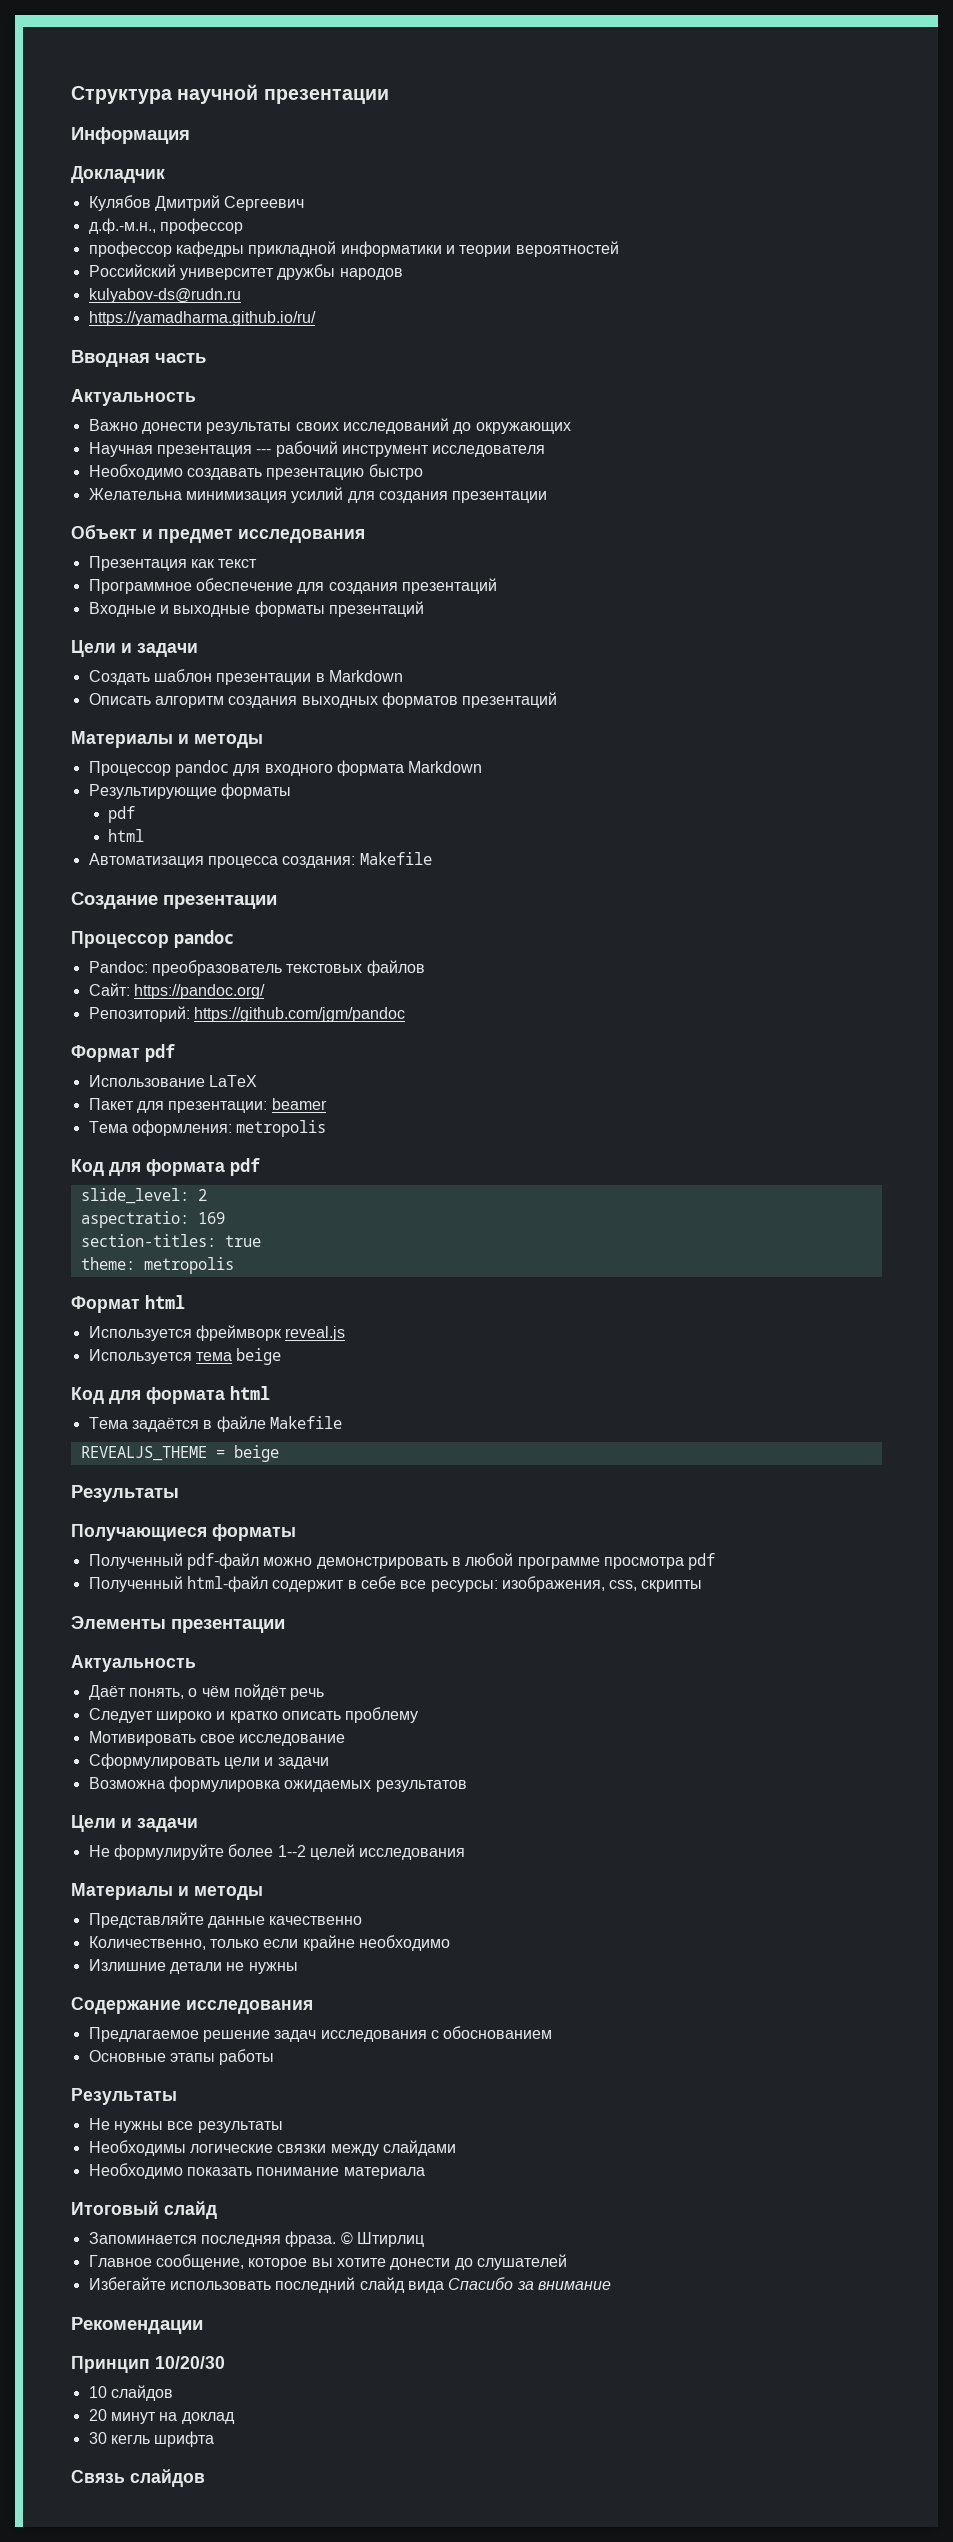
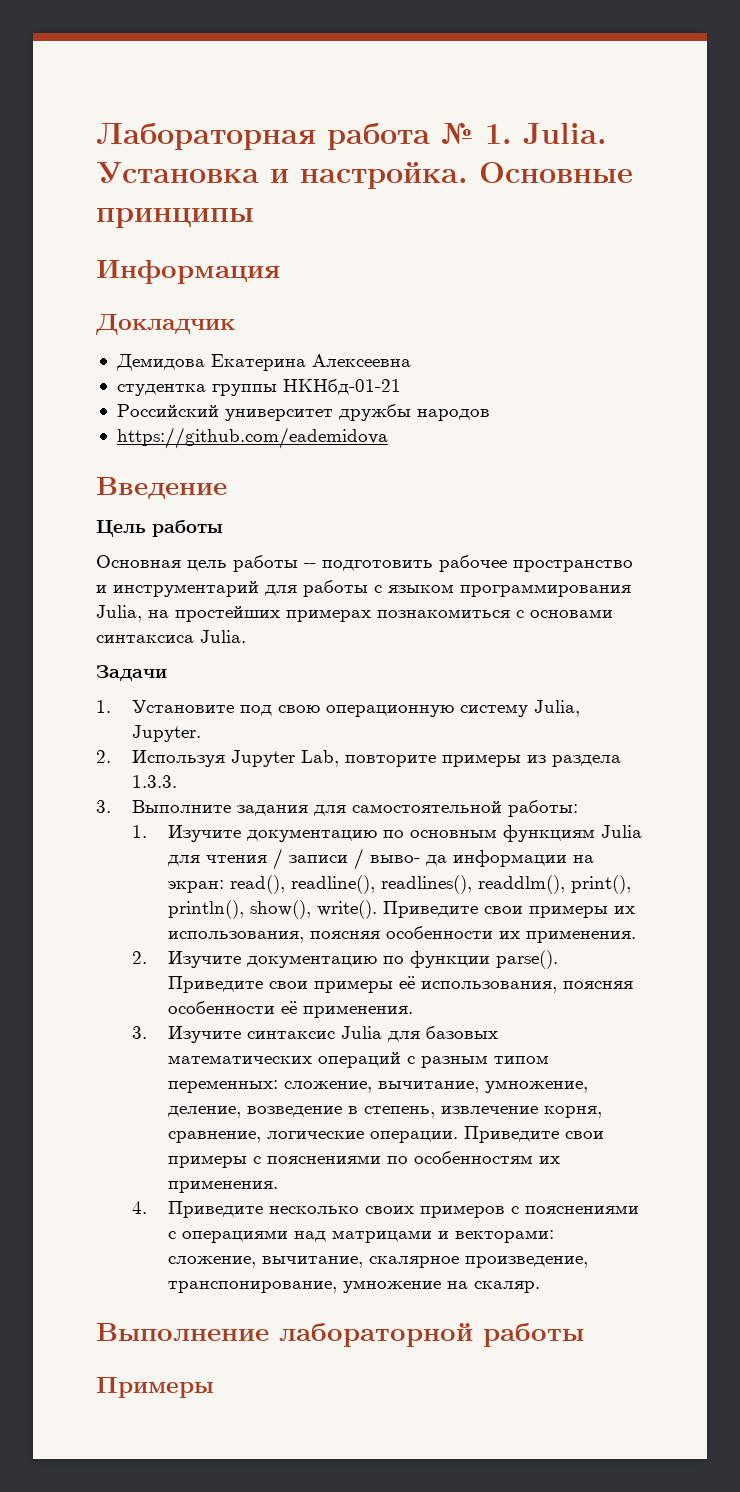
- Структура научной презентации
+ Лабораторная работа № 1. Julia. Установка и настройка. Основные принципы
  Информация
  Докладчик
- Кулябов Дмитрий Сергеевич
- д.ф.-м.н., профессор
- профессор кафедры прикладной информатики и теории вероятностей
+ Демидова Екатерина Алексеевна
+ студентка группы НКНбд-01-21
  Российский университет дружбы народов
- kulyabov-ds@rudn.ru
- https://yamadharma.github.io/ru/
- Вводная часть
- Актуальность
- Важно донести результаты своих исследований до окружающих
- Научная презентация --- рабочий инструмент исследователя
- Необходимо создавать презентацию быстро
- Желательна минимизация усилий для создания презентации
- Объект и предмет исследования
- Презентация как текст
- Программное обеспечение для создания презентаций
- Входные и выходные форматы презентаций
- Цели и задачи
- Создать шаблон презентации в Markdown
- Описать алгоритм создания выходных форматов презентаций
- Материалы и методы
- Процессор pandoc для входного формата Markdown
- Результирующие форматы
- pdf
- html
- Автоматизация процесса создания: Makefile
- Создание презентации
- Процессор pandoc
- Pandoc: преобразователь текстовых файлов
- Сайт: https://pandoc.org/
- Репозиторий: https://github.com/jgm/pandoc
- Формат pdf
- Использование LaTeX
- Пакет для презентации: beamer
- Тема оформления: metropolis
- Код для формата pdf
- slide_level: 2
- aspectratio: 169
- section-titles: true
- theme: metropolis
- Формат html
- Используется фреймворк reveal.js
- Используется тема beige
- Код для формата html
- Тема задаётся в файле Makefile
- REVEALJS_THEME = beige
- Результаты
- Получающиеся форматы
- Полученный pdf-файл можно демонстрировать в любой программе просмотра pdf
- Полученный html-файл содержит в себе все ресурсы: изображения, css, скрипты
- Элементы презентации
- Актуальность
- Даёт понять, о чём пойдёт речь
- Следует широко и кратко описать проблему
- Мотивировать свое исследование
- Сформулировать цели и задачи
- Возможна формулировка ожидаемых результатов
- Цели и задачи
- Не формулируйте более 1--2 целей исследования
- Материалы и методы
- Представляйте данные качественно
- Количественно, только если крайне необходимо
- Излишние детали не нужны
- Содержание исследования
- Предлагаемое решение задач исследования с обоснованием
- Основные этапы работы
- Результаты
- Не нужны все результаты
- Необходимы логические связки между слайдами
- Необходимо показать понимание материала
- Итоговый слайд
- Запоминается последняя фраза. © Штирлиц
- Главное сообщение, которое вы хотите донести до слушателей
- Избегайте использовать последний слайд вида Спасибо за внимание
- Рекомендации
- Принцип 10/20/30
- 10 слайдов
- 20 минут на доклад
- 30 кегль шрифта
- Связь слайдов
+ https://github.com/eademidova
+ Введение
+ Цель работы
+ Основная цель работы -- подготовить рабочее пространство и инструментарий для работы с языком программирования Julia, на простейших примерах познакомиться с основами синтаксиса Julia.
+ Задачи
+ 1. Установите под свою операционную систему Julia, Jupyter.
+ 2. Используя Jupyter Lab, повторите примеры из раздела 1.3.3.
+ 3. Выполните задания для самостоятельной работы:
+ 1. Изучите документацию по основным функциям Julia для чтения / записи / выво- да информации на экран: read(), readline(), readlines(), readdlm(), print(), println(), show(), write(). Приведите свои примеры их использования, поясняя особенности их применения.
+ 2. Изучите документацию по функции parse(). Приведите свои примеры её использования, поясняя особенности её применения.
+ 3. Изучите синтаксис Julia для базовых математических операций с разным типом переменных: сложение, вычитание, умножение, деление, возведение в степень, извлечение корня, сравнение, логические операции. Приведите свои примеры с пояснениями по особенностям их применения.
+ 4. Приведите несколько своих примеров с пояснениями с операциями над матрицами и векторами: сложение, вычитание, скалярное произведение, транспонирование, умножение на скаляр.
+ Выполнение лабораторной работы
+ Примеры

